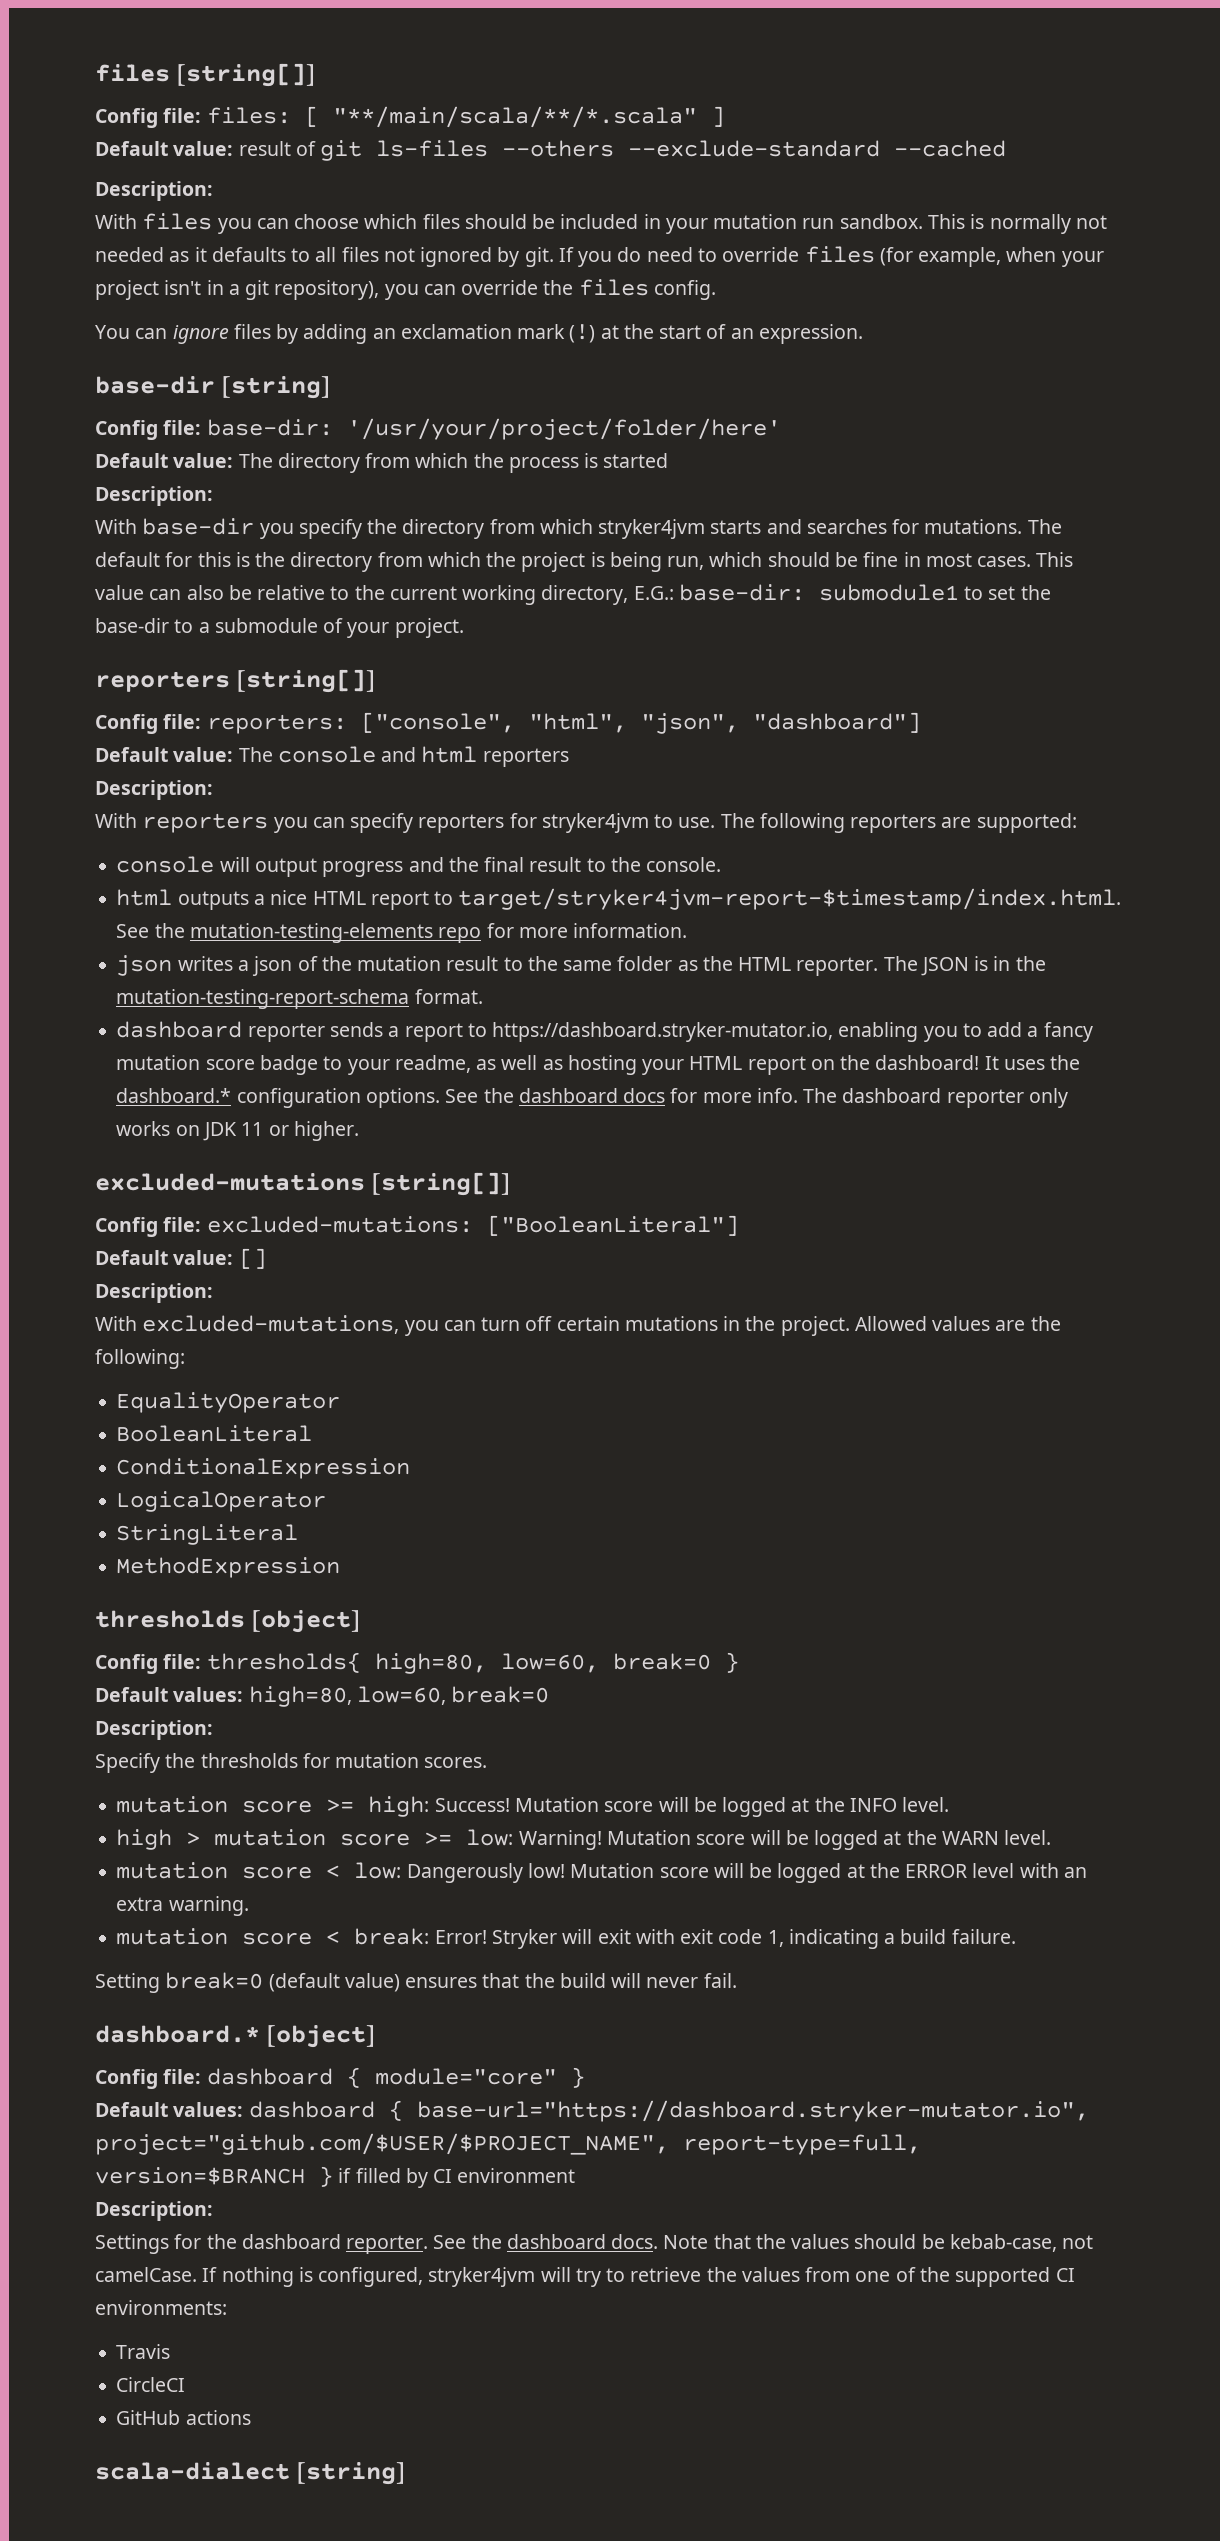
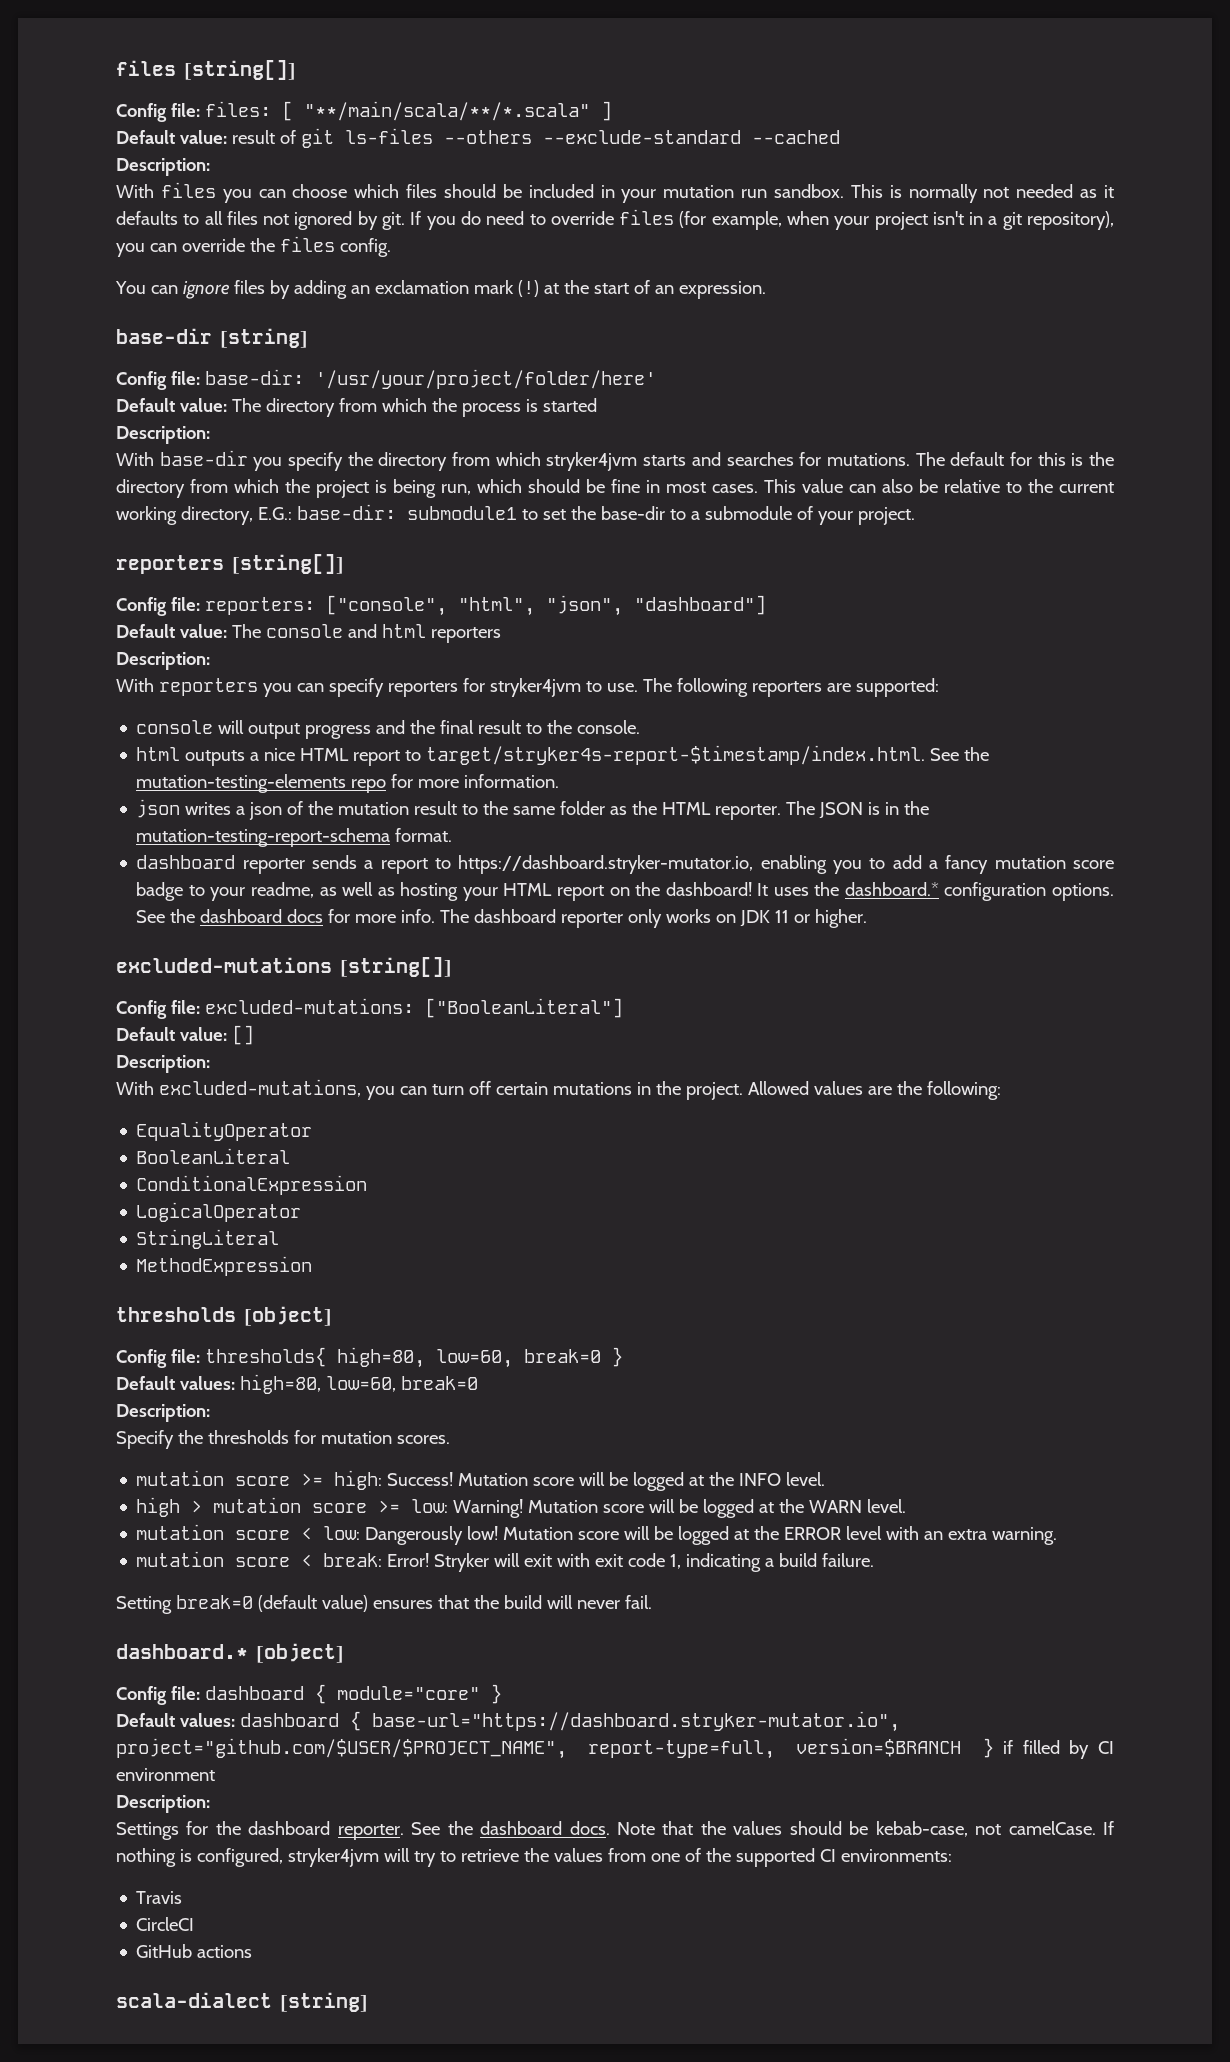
- html outputs a nice HTML report to target/stryker4jvm-report-$timestamp/index.html. See the mutation-testing-elements repo for more information.
+ html outputs a nice HTML report to target/stryker4s-report-$timestamp/index.html. See the mutation-testing-elements repo for more information.

